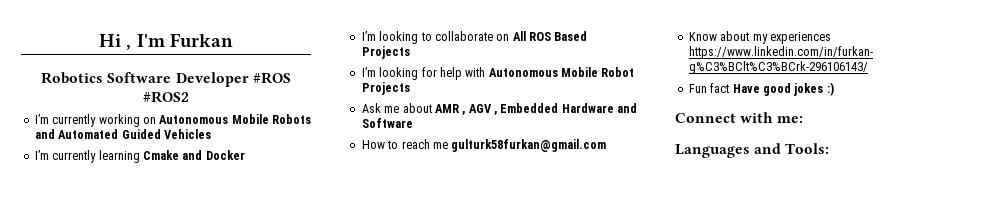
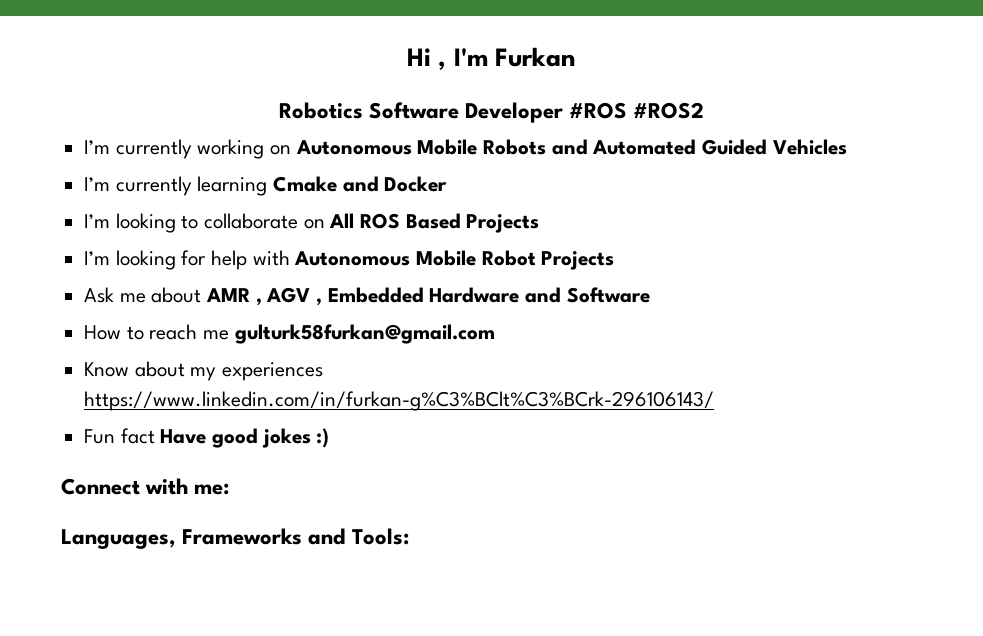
- Languages and Tools:
+ Languages, Frameworks and Tools:

